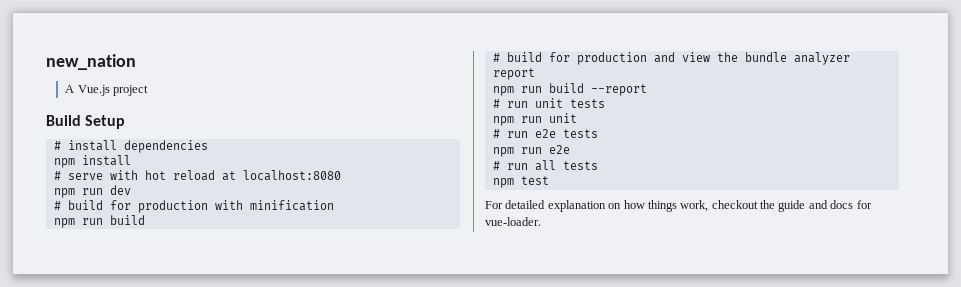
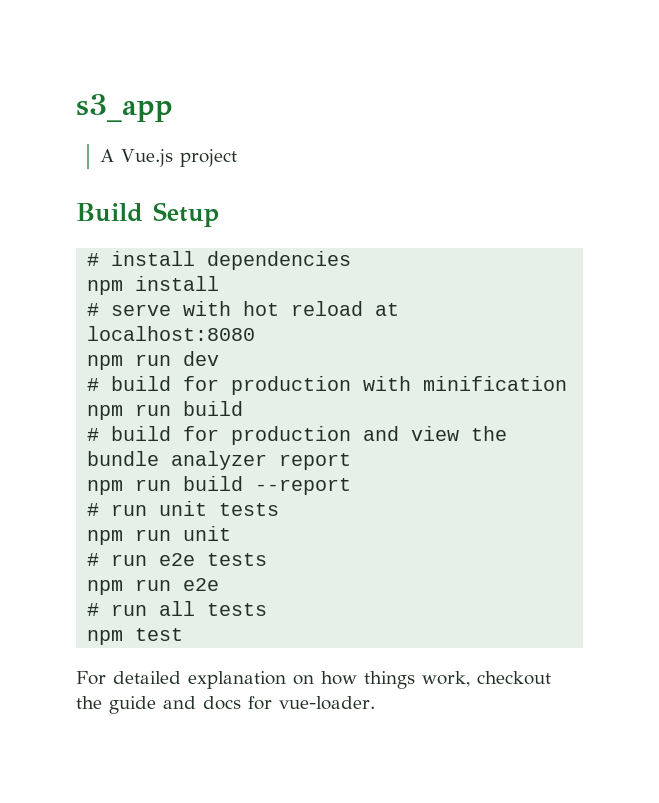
- new_nation
+ s3_app

